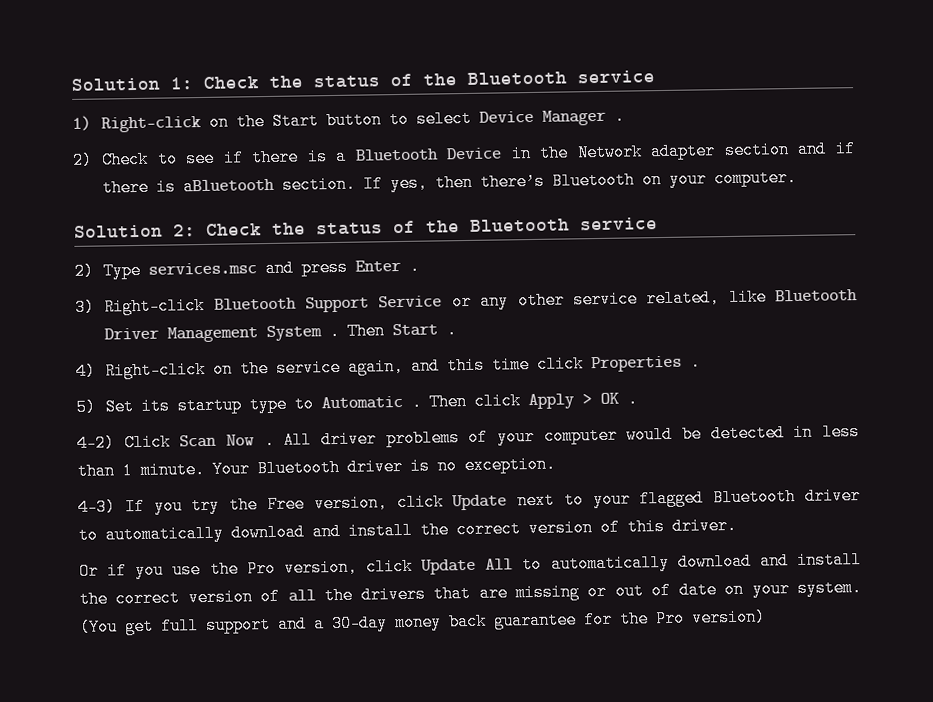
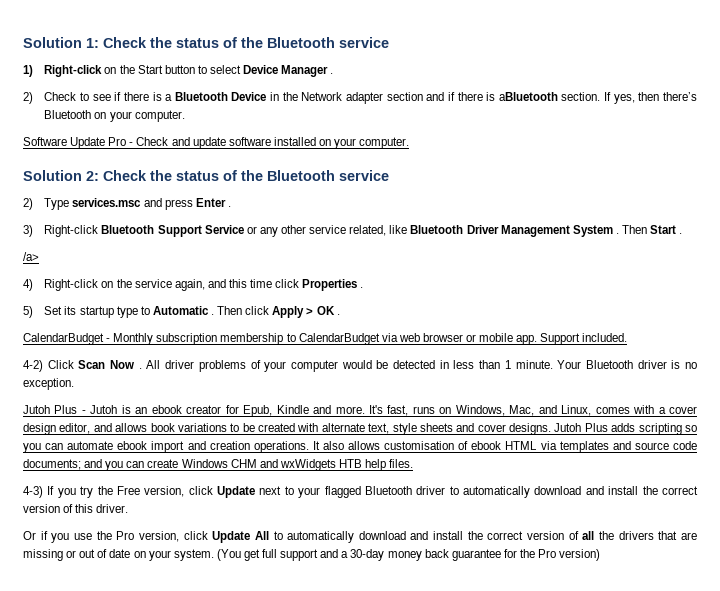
+ Software Update Pro - Check and update software installed on your computer.
+ /a>
+ CalendarBudget - Monthly subscription membership to CalendarBudget via web browser or mobile app. Support included.
+ Jutoh Plus - Jutoh is an ebook creator for Epub, Kindle and more. It's fast, runs on Windows, Mac, and Linux, comes with a cover design editor, and allows book variations to be created with alternate text, style sheets and cover designs. Jutoh Plus adds scripting so you can automate ebook import and creation operations. It also allows customisation of ebook HTML via templates and source code documents; and you can create Windows CHM and wxWidgets HTB help files.

